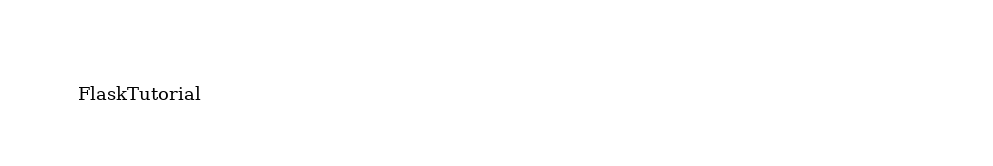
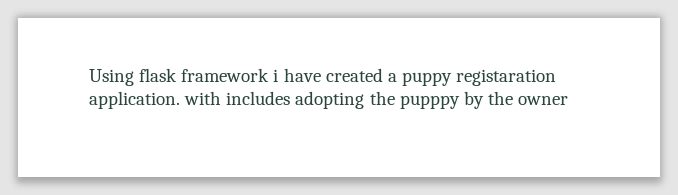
- FlaskTutorial
+ Using flask framework i have created a puppy registaration application. with includes adopting the pupppy by the owner

